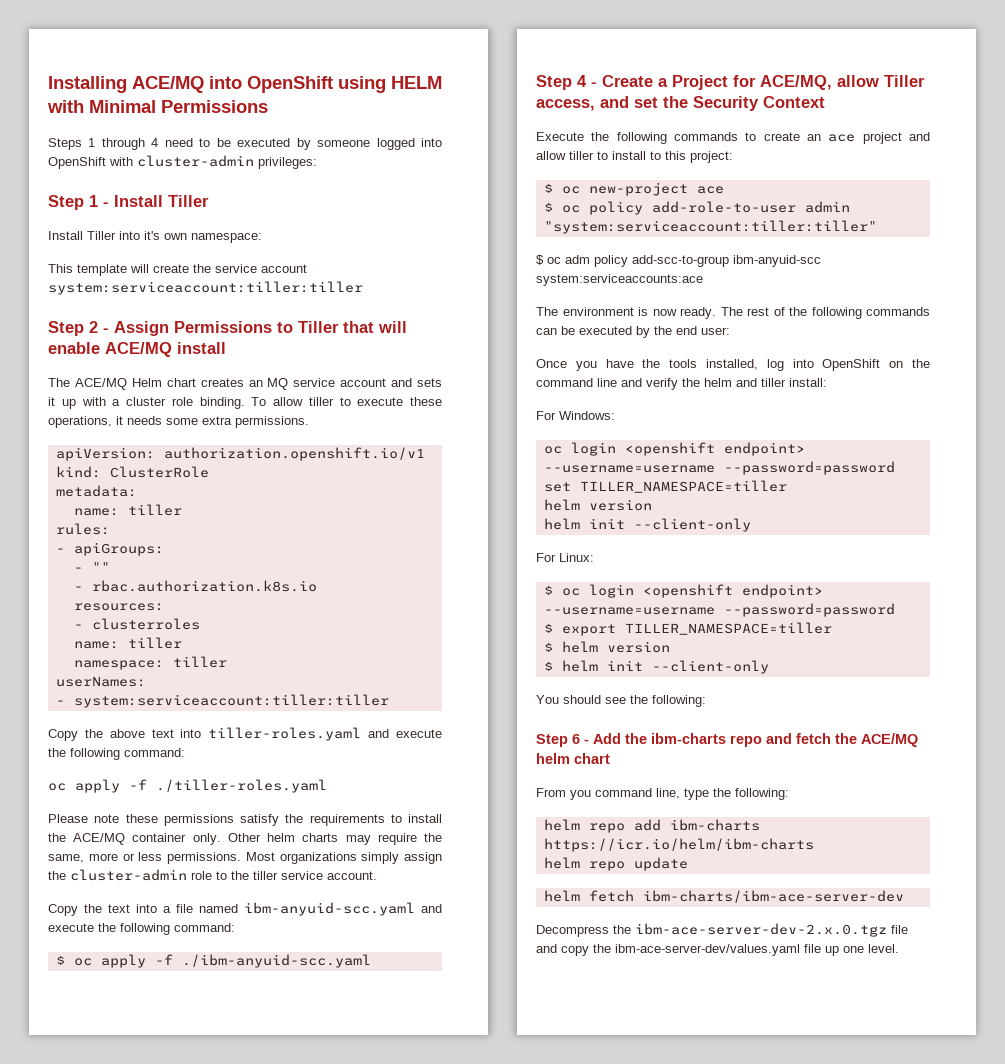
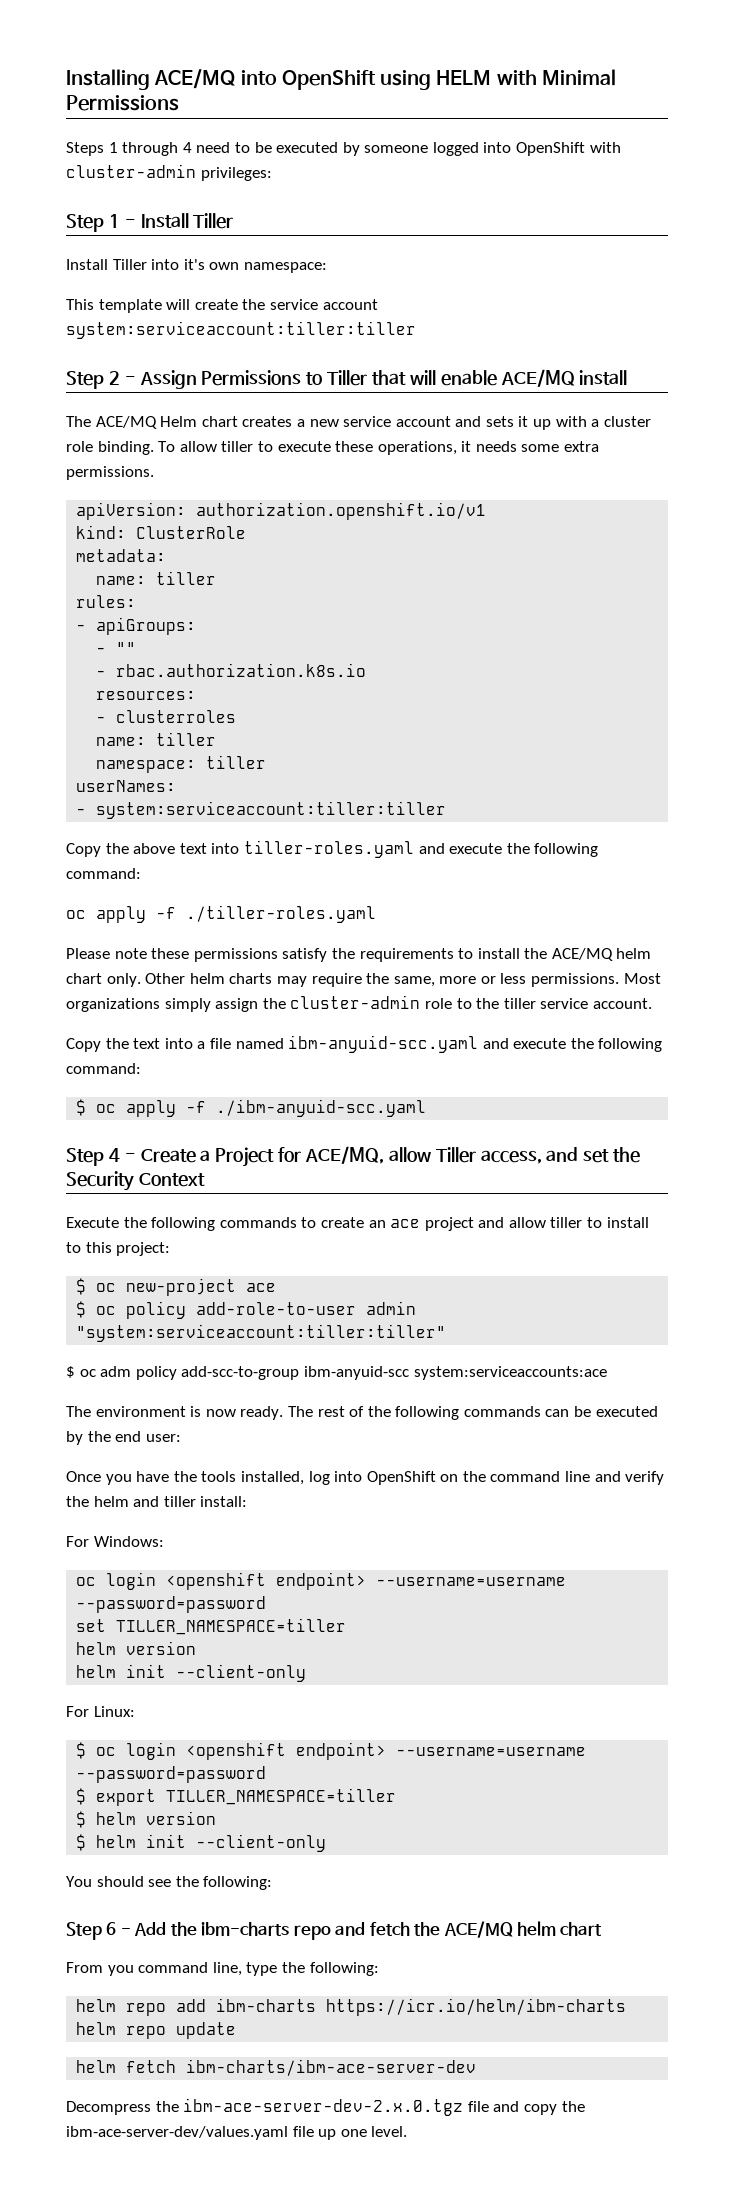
- The ACE/MQ Helm chart creates an MQ service account and sets it up with a cluster role binding.
+ The ACE/MQ Helm chart creates a new service account and sets it up with a cluster role binding.
- Please note these permissions satisfy the requirements to install the ACE/MQ container only.
+ Please note these permissions satisfy the requirements to install the ACE/MQ helm chart only.

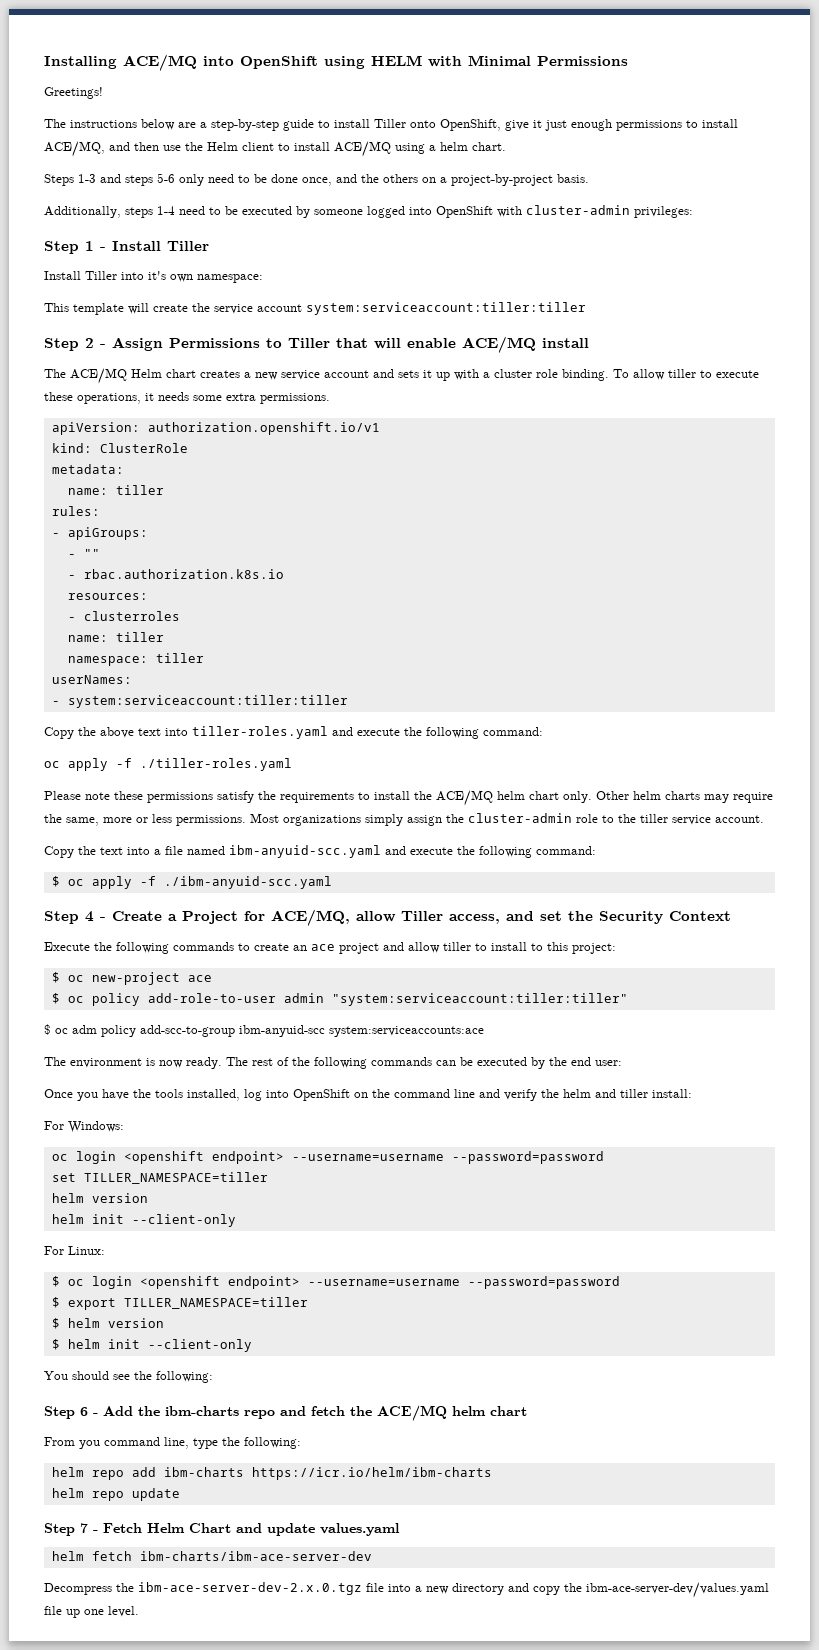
- Steps 1 through 4 need to be executed by someone logged into OpenShift with cluster-admin privileges:
+ Greetings!
+ The instructions below are a step-by-step guide to install Tiller onto OpenShift, give it just enough permissions to install ACE/MQ, and then use the Helm client to install ACE/MQ using a helm chart.
+ Steps 1-3 and steps 5-6 only need to be done once, and the others on a project-by-project basis.
+ Additionally, steps 1-4 need to be executed by someone logged into OpenShift with cluster-admin privileges:
+ Step 7 - Fetch Helm Chart and update values.yaml
- Decompress the ibm-ace-server-dev-2.x.0.tgz file and copy the ibm-ace-server-dev/values.yaml file up one level.
+ Decompress the ibm-ace-server-dev-2.x.0.tgz file into a new directory and copy the ibm-ace-server-dev/values.yaml file up one level.

